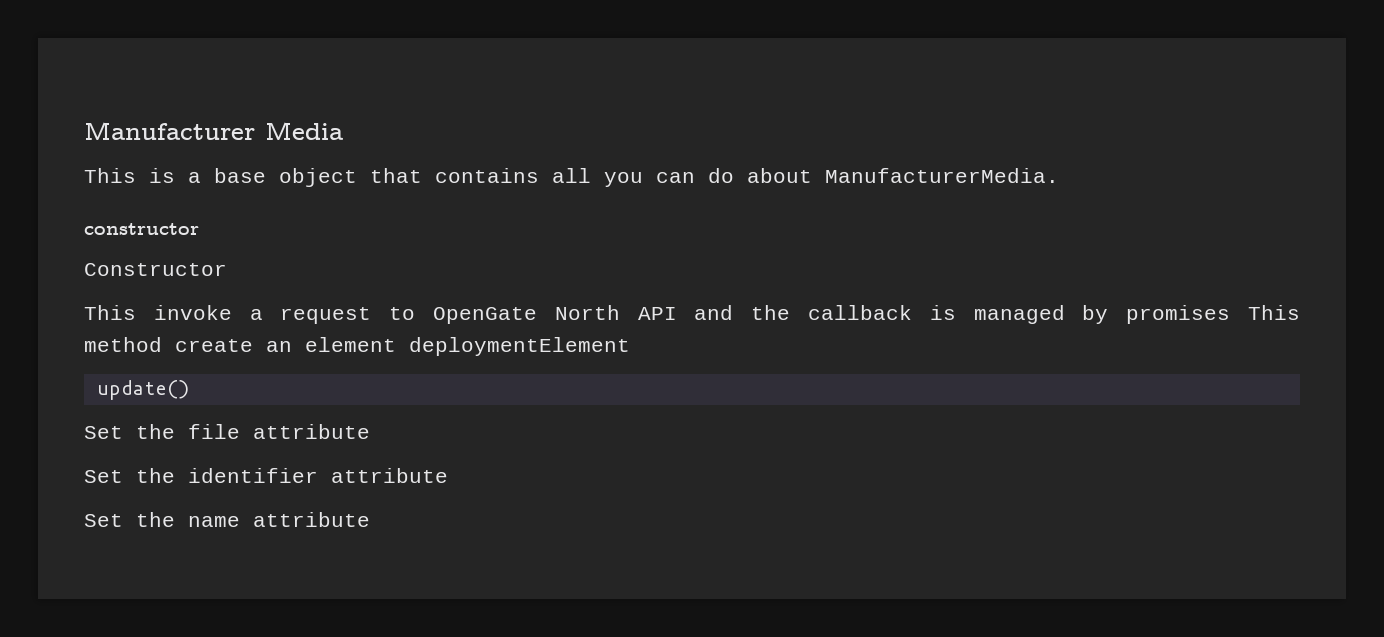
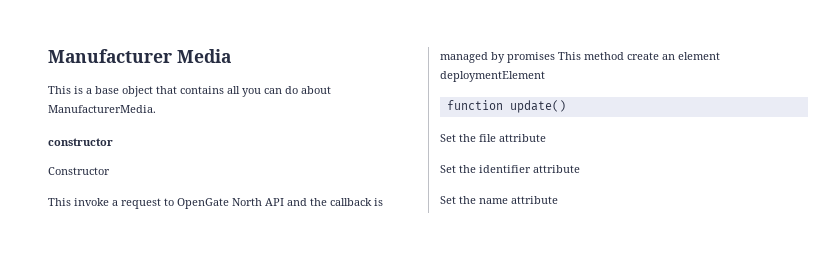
- update()
+ function update()

